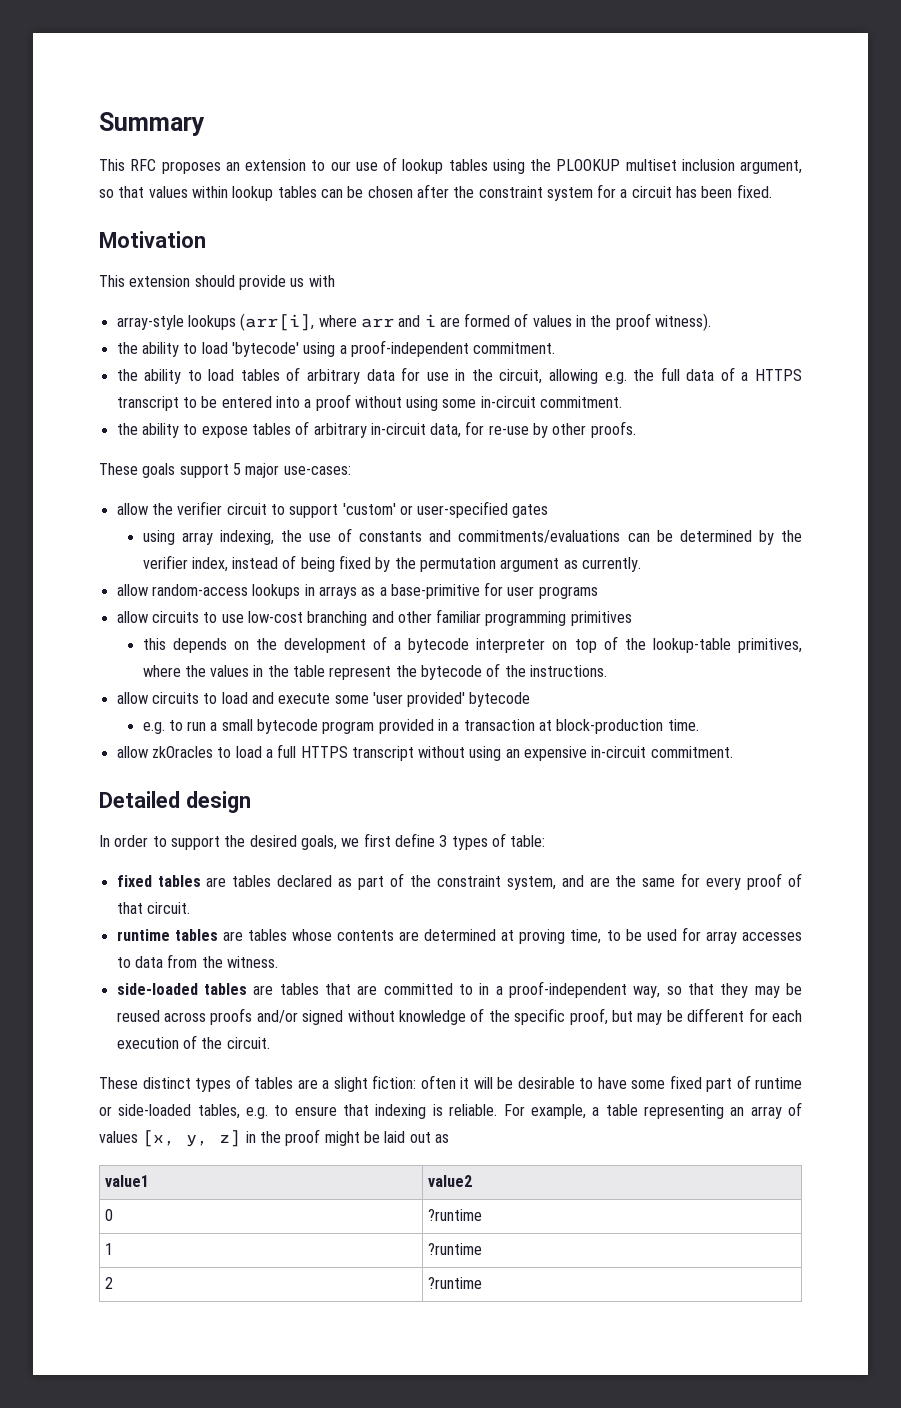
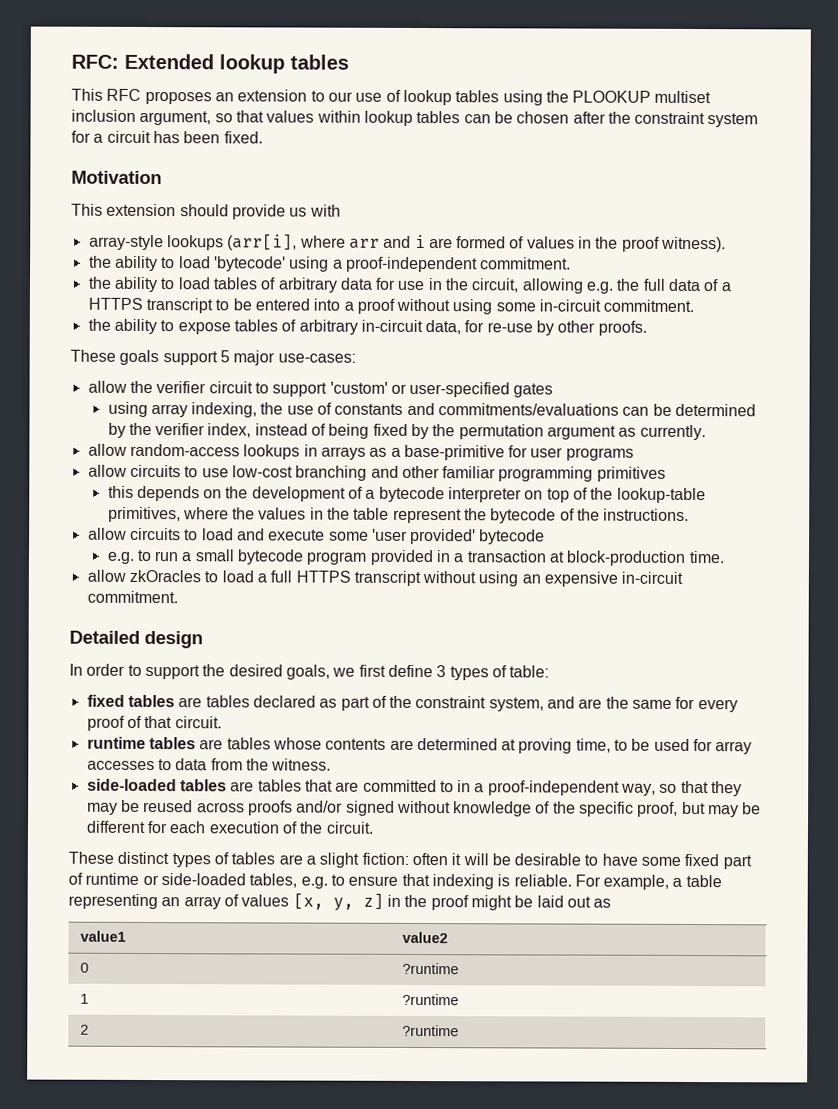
- Summary
+ RFC: Extended lookup tables

